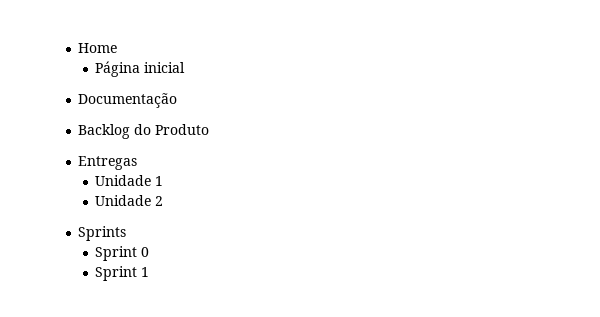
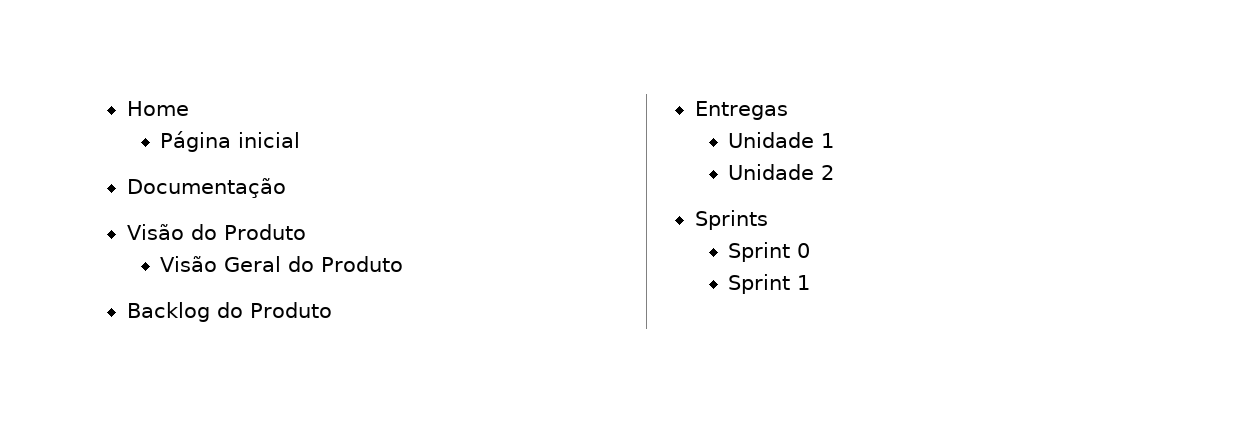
+ Visão do Produto
+ Visão Geral do Produto

